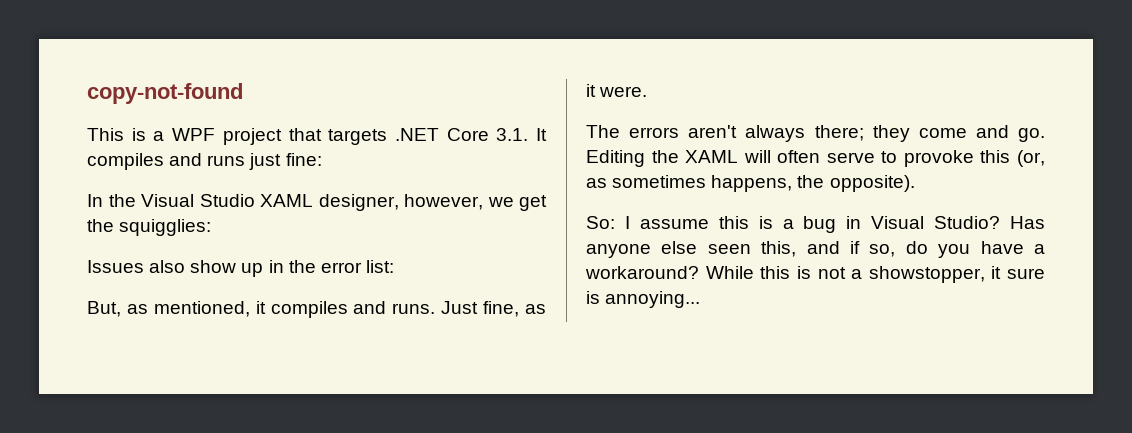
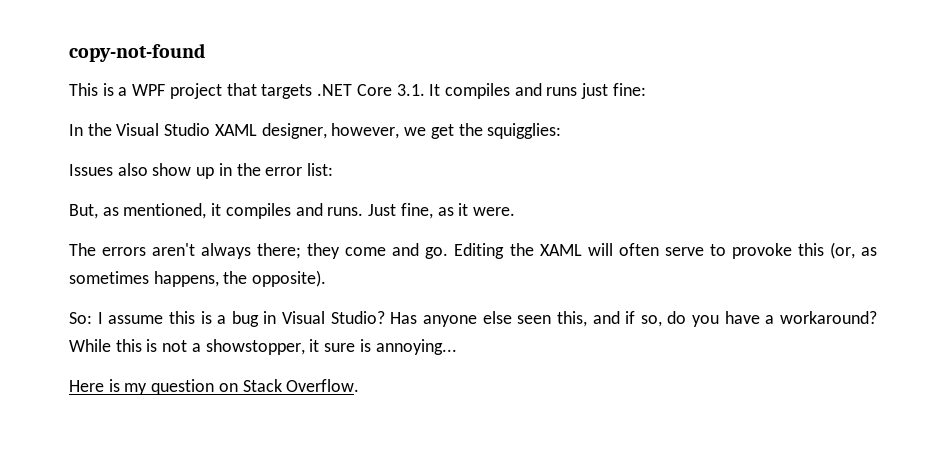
+ Here is my question on Stack Overflow.

